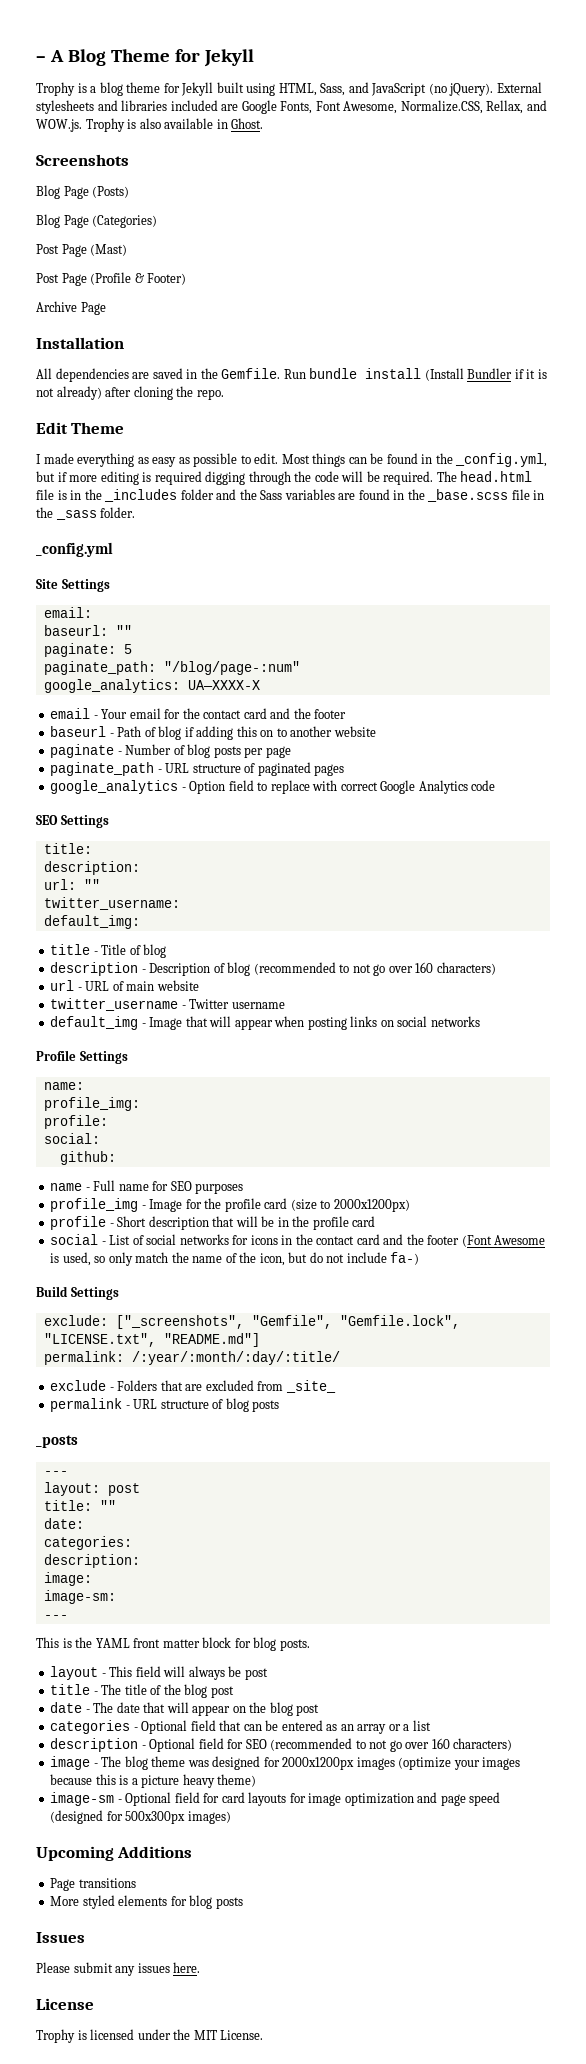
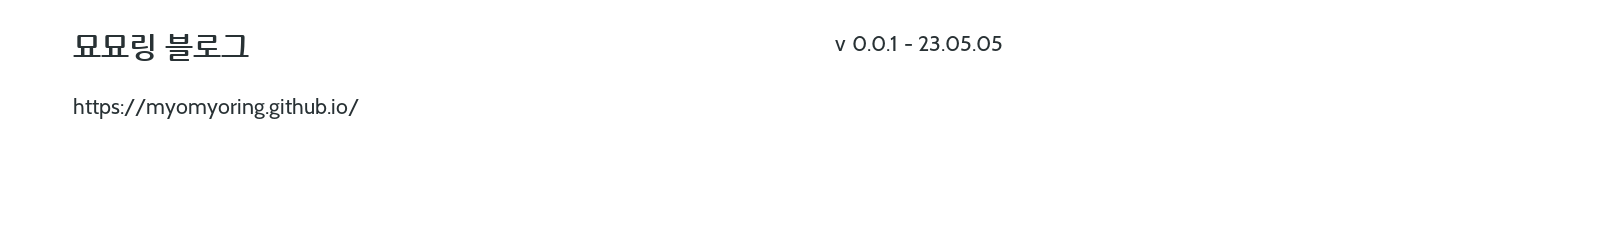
- – A Blog Theme for Jekyll
- Trophy is a blog theme for Jekyll built using HTML, Sass, and JavaScript (no jQuery). External stylesheets and libraries included are Google Fonts, Font Awesome, Normalize.CSS, Rellax, and WOW.js. Trophy is also available in Ghost.
- Screenshots
- Blog Page (Posts)
- Blog Page (Categories)
- Post Page (Mast)
- Post Page (Profile & Footer)
- Archive Page
- Installation
- All dependencies are saved in the Gemfile. Run bundle install (Install Bundler if it is not already) after cloning the repo.
- Edit Theme
- I made everything as easy as possible to edit. Most things can be found in the _config.yml, but if more editing is required digging through the code will be required. The head.html file is in the _includes folder and the Sass variables are found in the _base.scss file in the _sass folder.
- _config.yml
- Site Settings
- email:
- baseurl: ""
- paginate: 5
- paginate_path: "/blog/page-:num"
- google_analytics: UA—XXXX-X
- email - Your email for the contact card and the footer
- baseurl - Path of blog if adding this on to another website
- paginate - Number of blog posts per page
- paginate_path - URL structure of paginated pages
- google_analytics - Option field to replace with correct Google Analytics code
- SEO Settings
- title:
- description:
- url: ""
- twitter_username:
- default_img:
- title - Title of blog
- description - Description of blog (recommended to not go over 160 characters)
- url - URL of main website
- twitter_username - Twitter username
- default_img - Image that will appear when posting links on social networks
- Profile Settings
- name:
- profile_img:
- profile:
- social:
- github:
- name - Full name for SEO purposes
- profile_img - Image for the profile card (size to 2000x1200px)
- profile - Short description that will be in the profile card
- social - List of social networks for icons in the contact card and the footer (Font Awesome is used, so only match the name of the icon, but do not include fa-)
- Build Settings
- exclude: ["_screenshots", "Gemfile", "Gemfile.lock", "LICENSE.txt", "README.md"]
- permalink: /:year/:month/:day/:title/
- exclude - Folders that are excluded from _site_
- permalink - URL structure of blog posts
- _posts
- ---
- layout: post
- title: ""
- date:
- categories:
- description:
- image:
- image-sm:
- ---
- This is the YAML front matter block for blog posts.
- layout - This field will always be post
- title - The title of the blog post
- date - The date that will appear on the blog post
- categories - Optional field that can be entered as an array or a list
- description - Optional field for SEO (recommended to not go over 160 characters)
- image - The blog theme was designed for 2000x1200px images (optimize your images because this is a picture heavy theme)
- image-sm - Optional field for card layouts for image optimization and page speed (designed for 500x300px images)
- Upcoming Additions
- Page transitions
- More styled elements for blog posts
- Issues
- Please submit any issues here.
- License
- Trophy is licensed under the MIT License.
+ 묘묘링 블로그
+ https://myomyoring.github.io/
+ v 0.0.1 - 23.05.05

